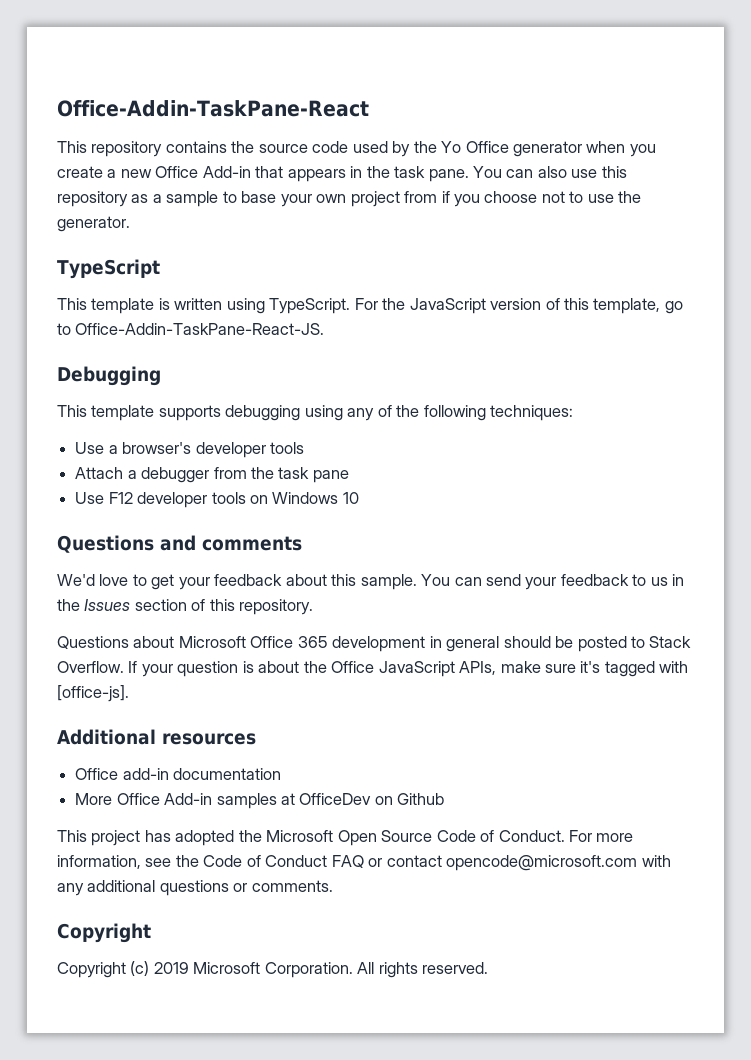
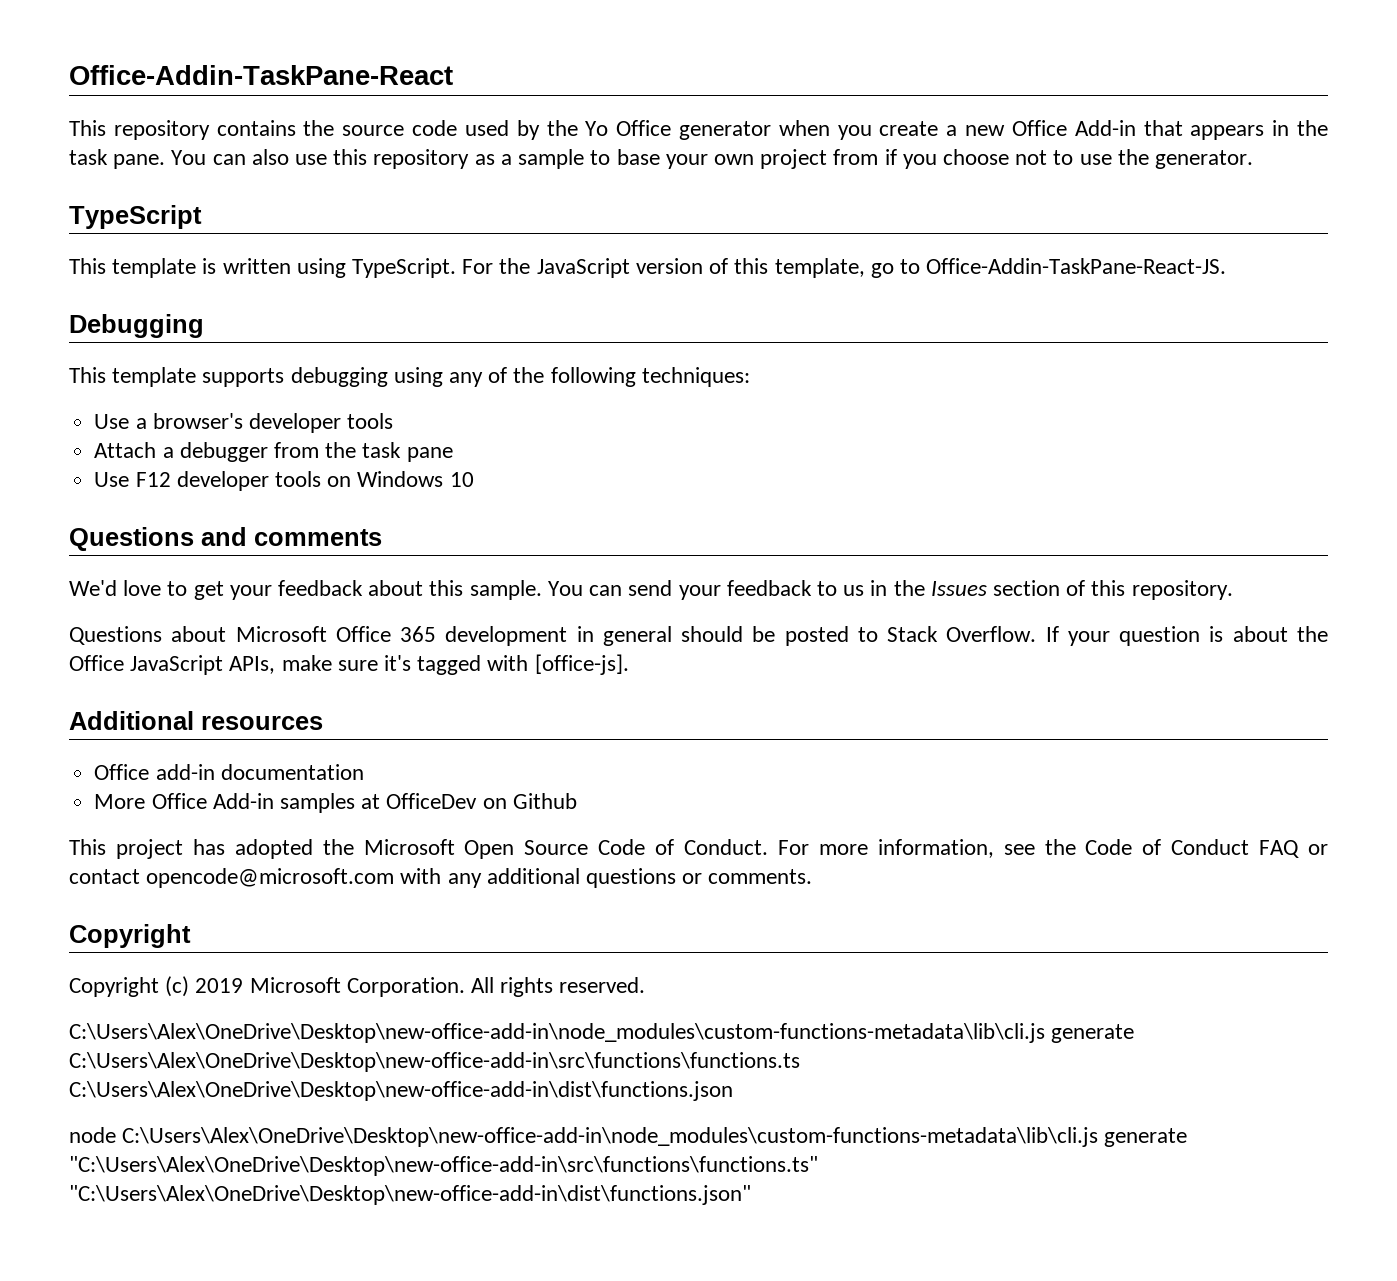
+ C:\Users\Alex\OneDrive\Desktop\new-office-add-in\node_modules\custom-functions-metadata\lib\cli.js generate C:\Users\Alex\OneDrive\Desktop\new-office-add-in\src\functions\functions.ts C:\Users\Alex\OneDrive\Desktop\new-office-add-in\dist\functions.json
+ node C:\Users\Alex\OneDrive\Desktop\new-office-add-in\node_modules\custom-functions-metadata\lib\cli.js generate "C:\Users\Alex\OneDrive\Desktop\new-office-add-in\src\functions\functions.ts" "C:\Users\Alex\OneDrive\Desktop\new-office-add-in\dist\functions.json"

